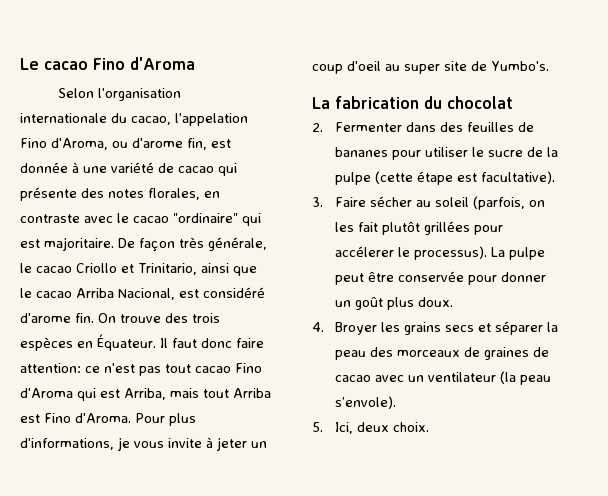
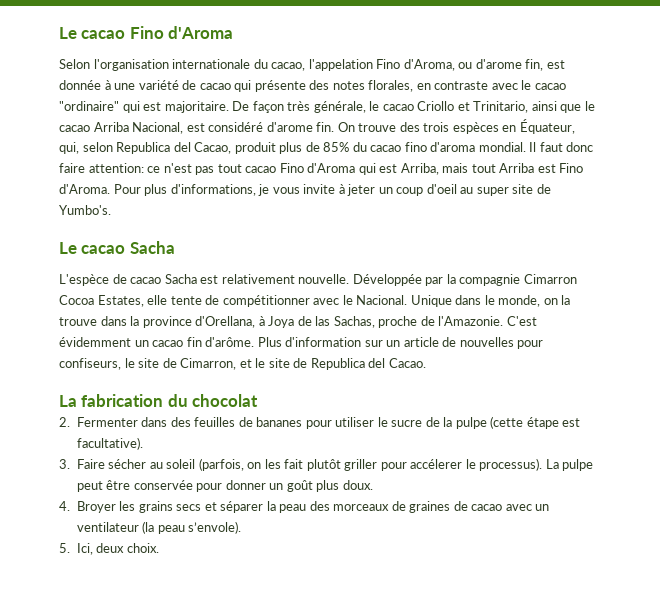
- On trouve des trois espèces en Équateur.
+ On trouve des trois espèces en Équateur, qui, selon Republica del Cacao, produit plus de 85% du cacao fino d'aroma mondial.
+ Le cacao Sacha
+ L'espèce de cacao Sacha est relativement nouvelle. Développée par la compagnie Cimarron Cocoa Estates, elle tente de compétitionner avec le Nacional. Unique dans le monde, on la trouve dans la province d'Orellana, à Joya de las Sachas, proche de l'Amazonie. C'est évidemment un cacao fin d'arôme. Plus d'information sur un article de nouvelles pour confiseurs, le site de Cimarron, et le site de Republica del Cacao.
- 3. Faire sécher au soleil (parfois, on les fait plutôt grillées pour accélerer le processus).
+ 3. Faire sécher au soleil (parfois, on les fait plutôt griller pour accélerer le processus).

